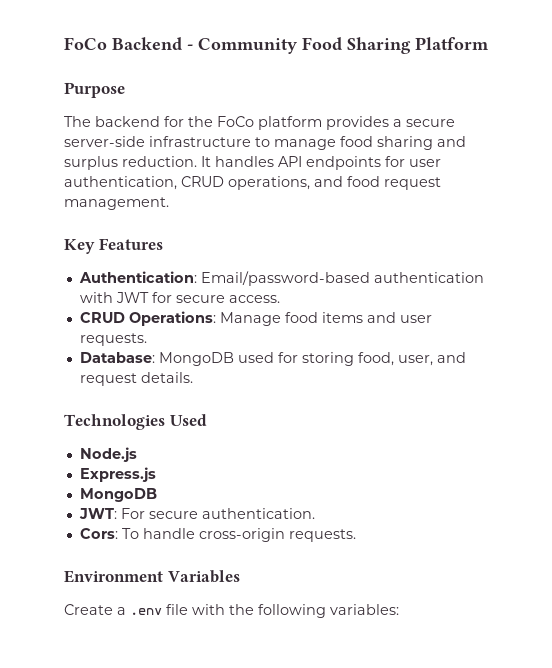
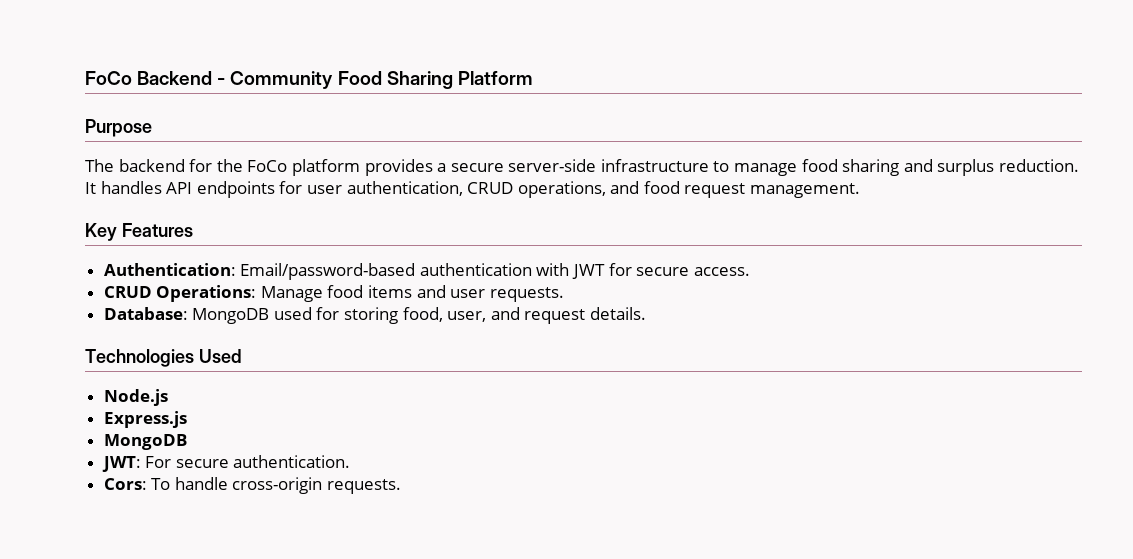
- Environment Variables
- Create a .env file with the following variables:

